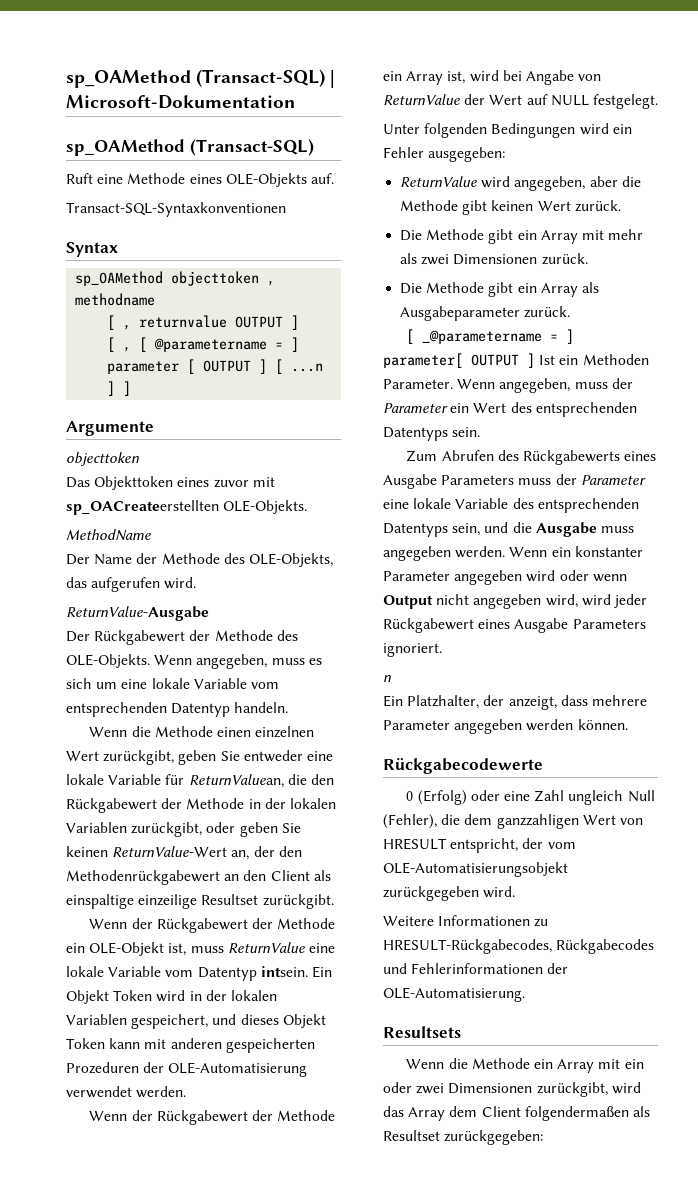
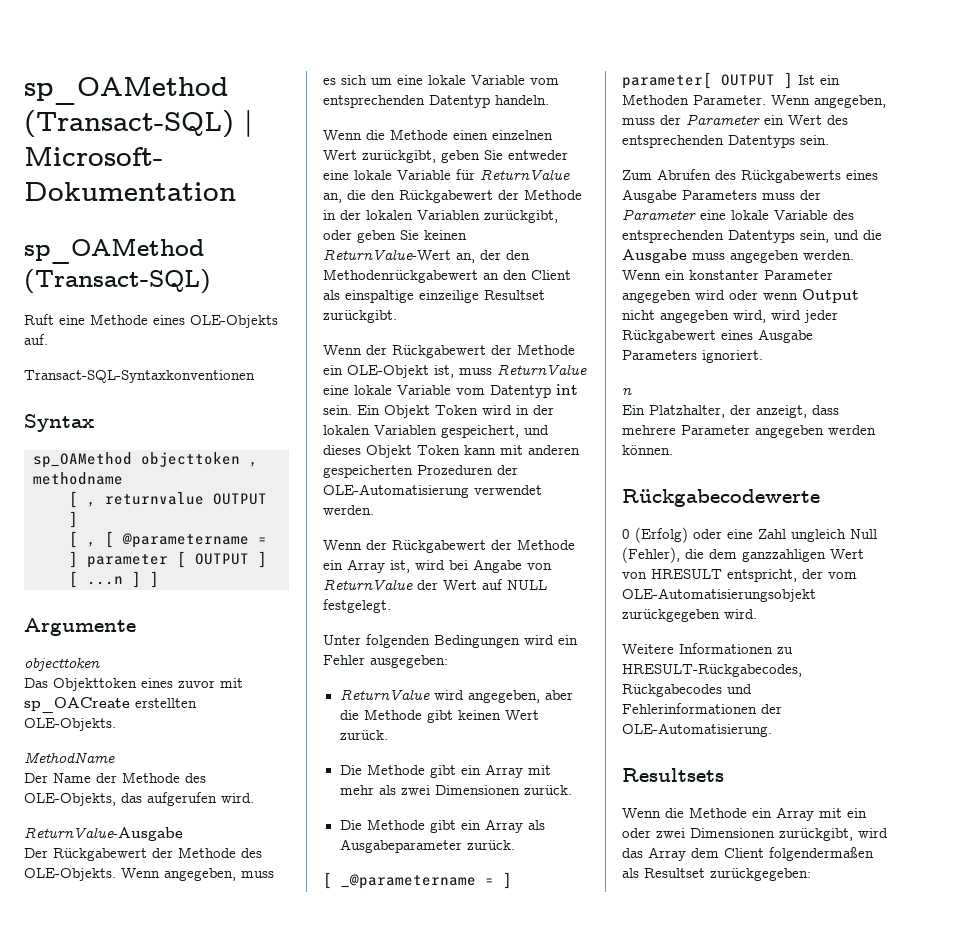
- Das Objekttoken eines zuvor mit sp_OACreateerstellten OLE-Objekts.
+ Das Objekttoken eines zuvor mit sp_OACreate erstellten OLE-Objekts.
- Wenn die Methode einen einzelnen Wert zurückgibt, geben Sie entweder eine lokale Variable für ReturnValuean, die den Rückgabewert der Methode in der lokalen Variablen zurückgibt, oder geben Sie keinen ReturnValue-Wert an, der den Methodenrückgabewert an den Client als einspaltige einzeilige Resultset zurückgibt.
+ Wenn die Methode einen einzelnen Wert zurückgibt, geben Sie entweder eine lokale Variable für ReturnValue an, die den Rückgabewert der Methode in der lokalen Variablen zurückgibt, oder geben Sie keinen ReturnValue-Wert an, der den Methodenrückgabewert an den Client als einspaltige einzeilige Resultset zurückgibt.
- Wenn der Rückgabewert der Methode ein OLE-Objekt ist, muss ReturnValue eine lokale Variable vom Datentyp intsein.
+ Wenn der Rückgabewert der Methode ein OLE-Objekt ist, muss ReturnValue eine lokale Variable vom Datentyp int sein.

